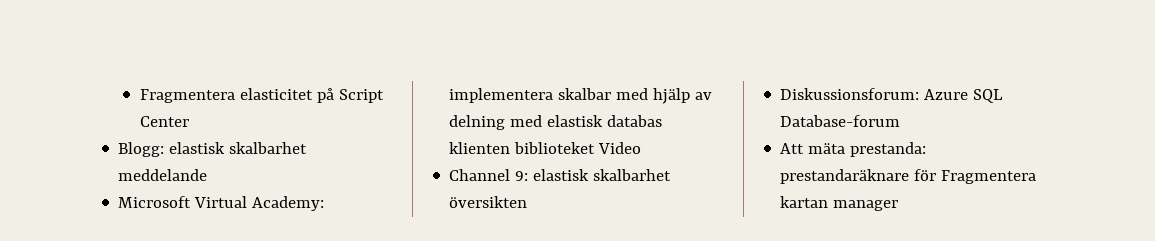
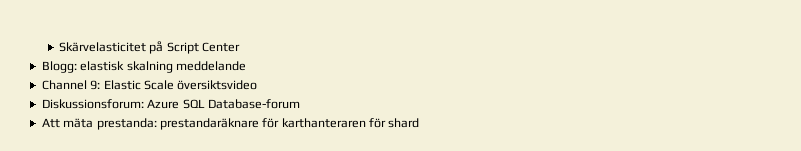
- Fragmentera elasticitet på Script Center
+ Skärvelasticitet på Script Center
- Blogg: elastisk skalbarhet meddelande
+ Blogg: elastisk skalning meddelande
- Microsoft Virtual Academy: implementera skalbar med hjälp av delning med elastisk databas klienten biblioteket Video
- Channel 9: elastisk skalbarhet översikten
+ Channel 9: Elastic Scale översiktsvideo
- Att mäta prestanda: prestandaräknare för Fragmentera kartan manager
+ Att mäta prestanda: prestandaräknare för karthanteraren för shard

